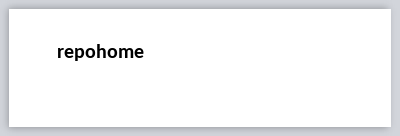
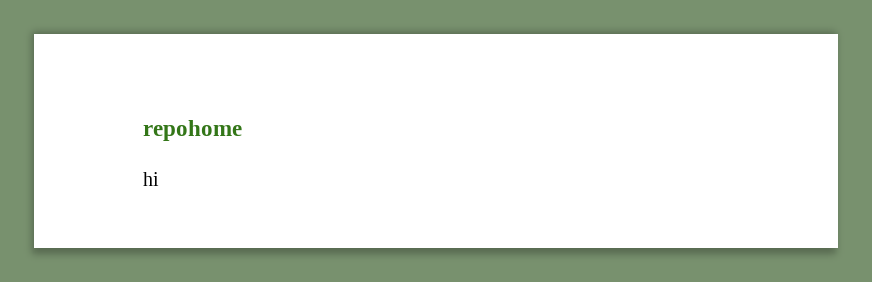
+ hi

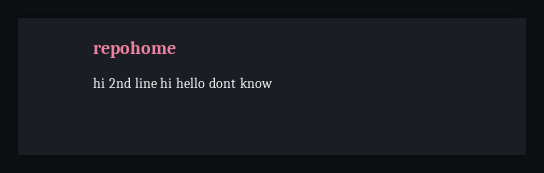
- hi
+ hi 2nd line hi hello dont know

